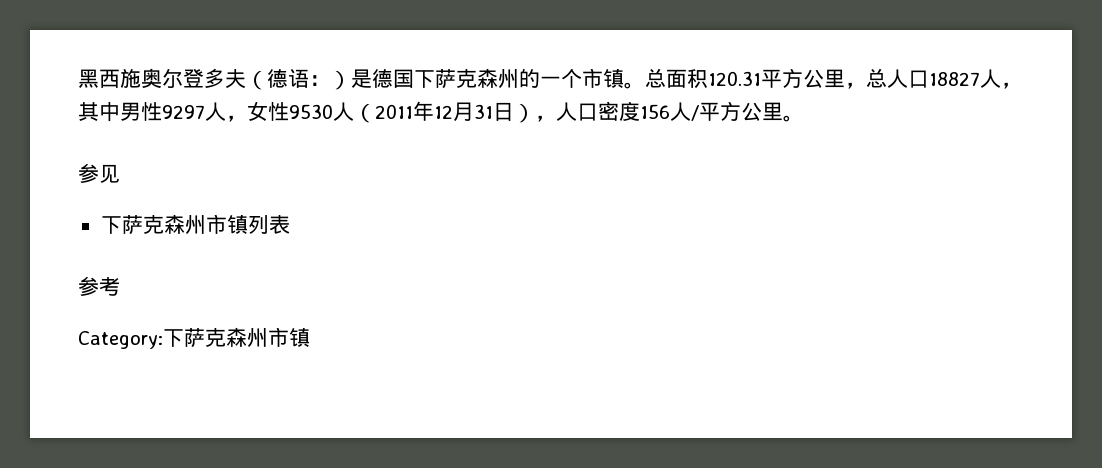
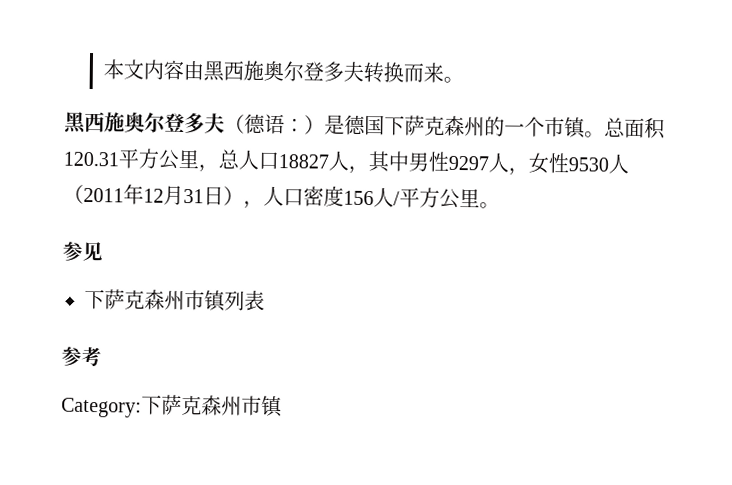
+ 本文内容由黑西施奥尔登多夫转换而来。

